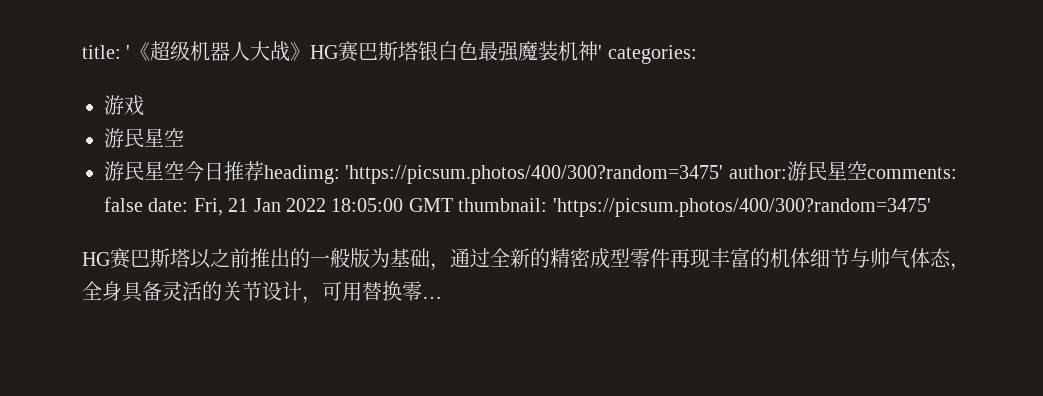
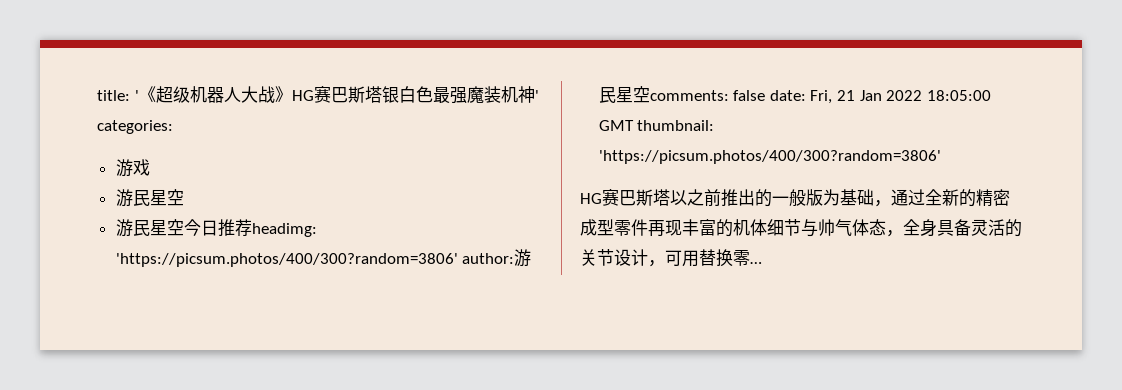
- 游民星空今日推荐headimg: 'https://picsum.photos/400/300?random=3475' author:游民星空comments: false date: Fri, 21 Jan 2022 18:05:00 GMT thumbnail: 'https://picsum.photos/400/300?random=3475'
+ 游民星空今日推荐headimg: 'https://picsum.photos/400/300?random=3806' author:游民星空comments: false date: Fri, 21 Jan 2022 18:05:00 GMT thumbnail: 'https://picsum.photos/400/300?random=3806'

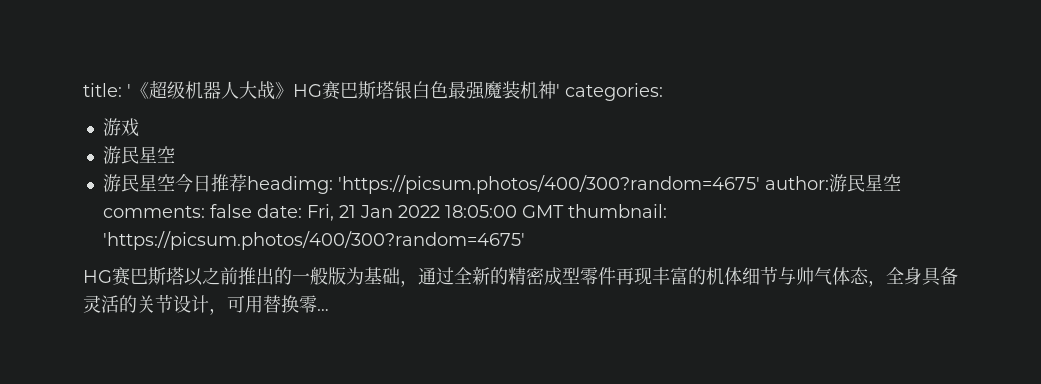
- 游民星空今日推荐headimg: 'https://picsum.photos/400/300?random=3806' author:游民星空comments: false date: Fri, 21 Jan 2022 18:05:00 GMT thumbnail: 'https://picsum.photos/400/300?random=3806'
+ 游民星空今日推荐headimg: 'https://picsum.photos/400/300?random=4675' author:游民星空comments: false date: Fri, 21 Jan 2022 18:05:00 GMT thumbnail: 'https://picsum.photos/400/300?random=4675'

